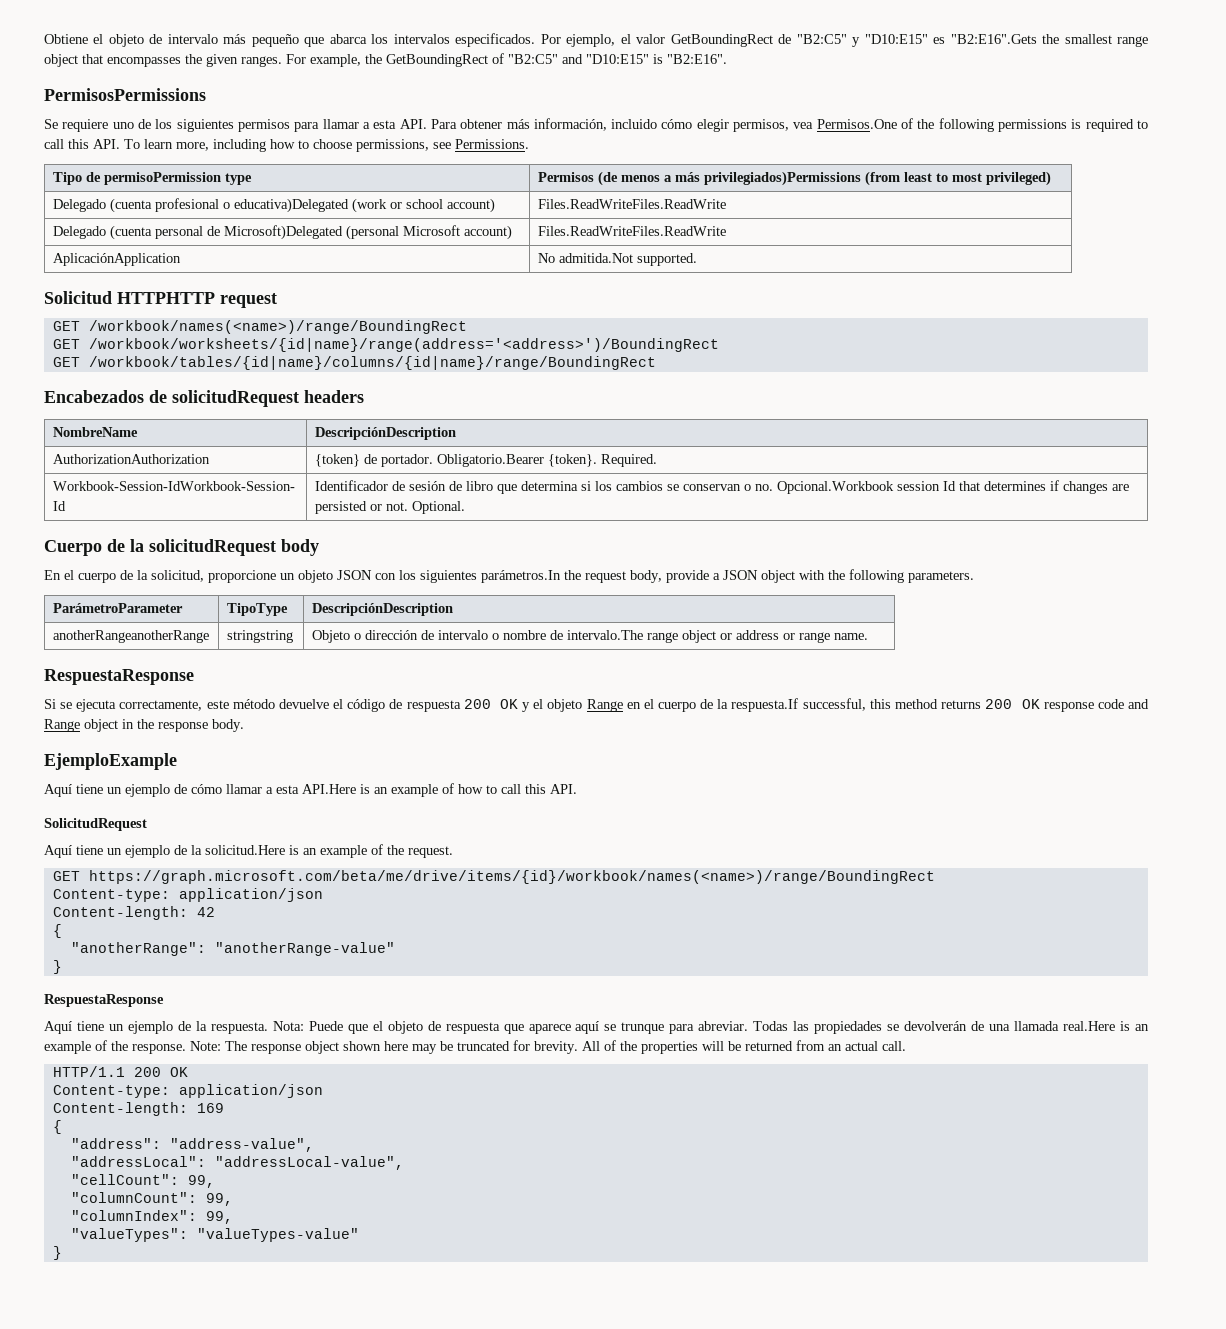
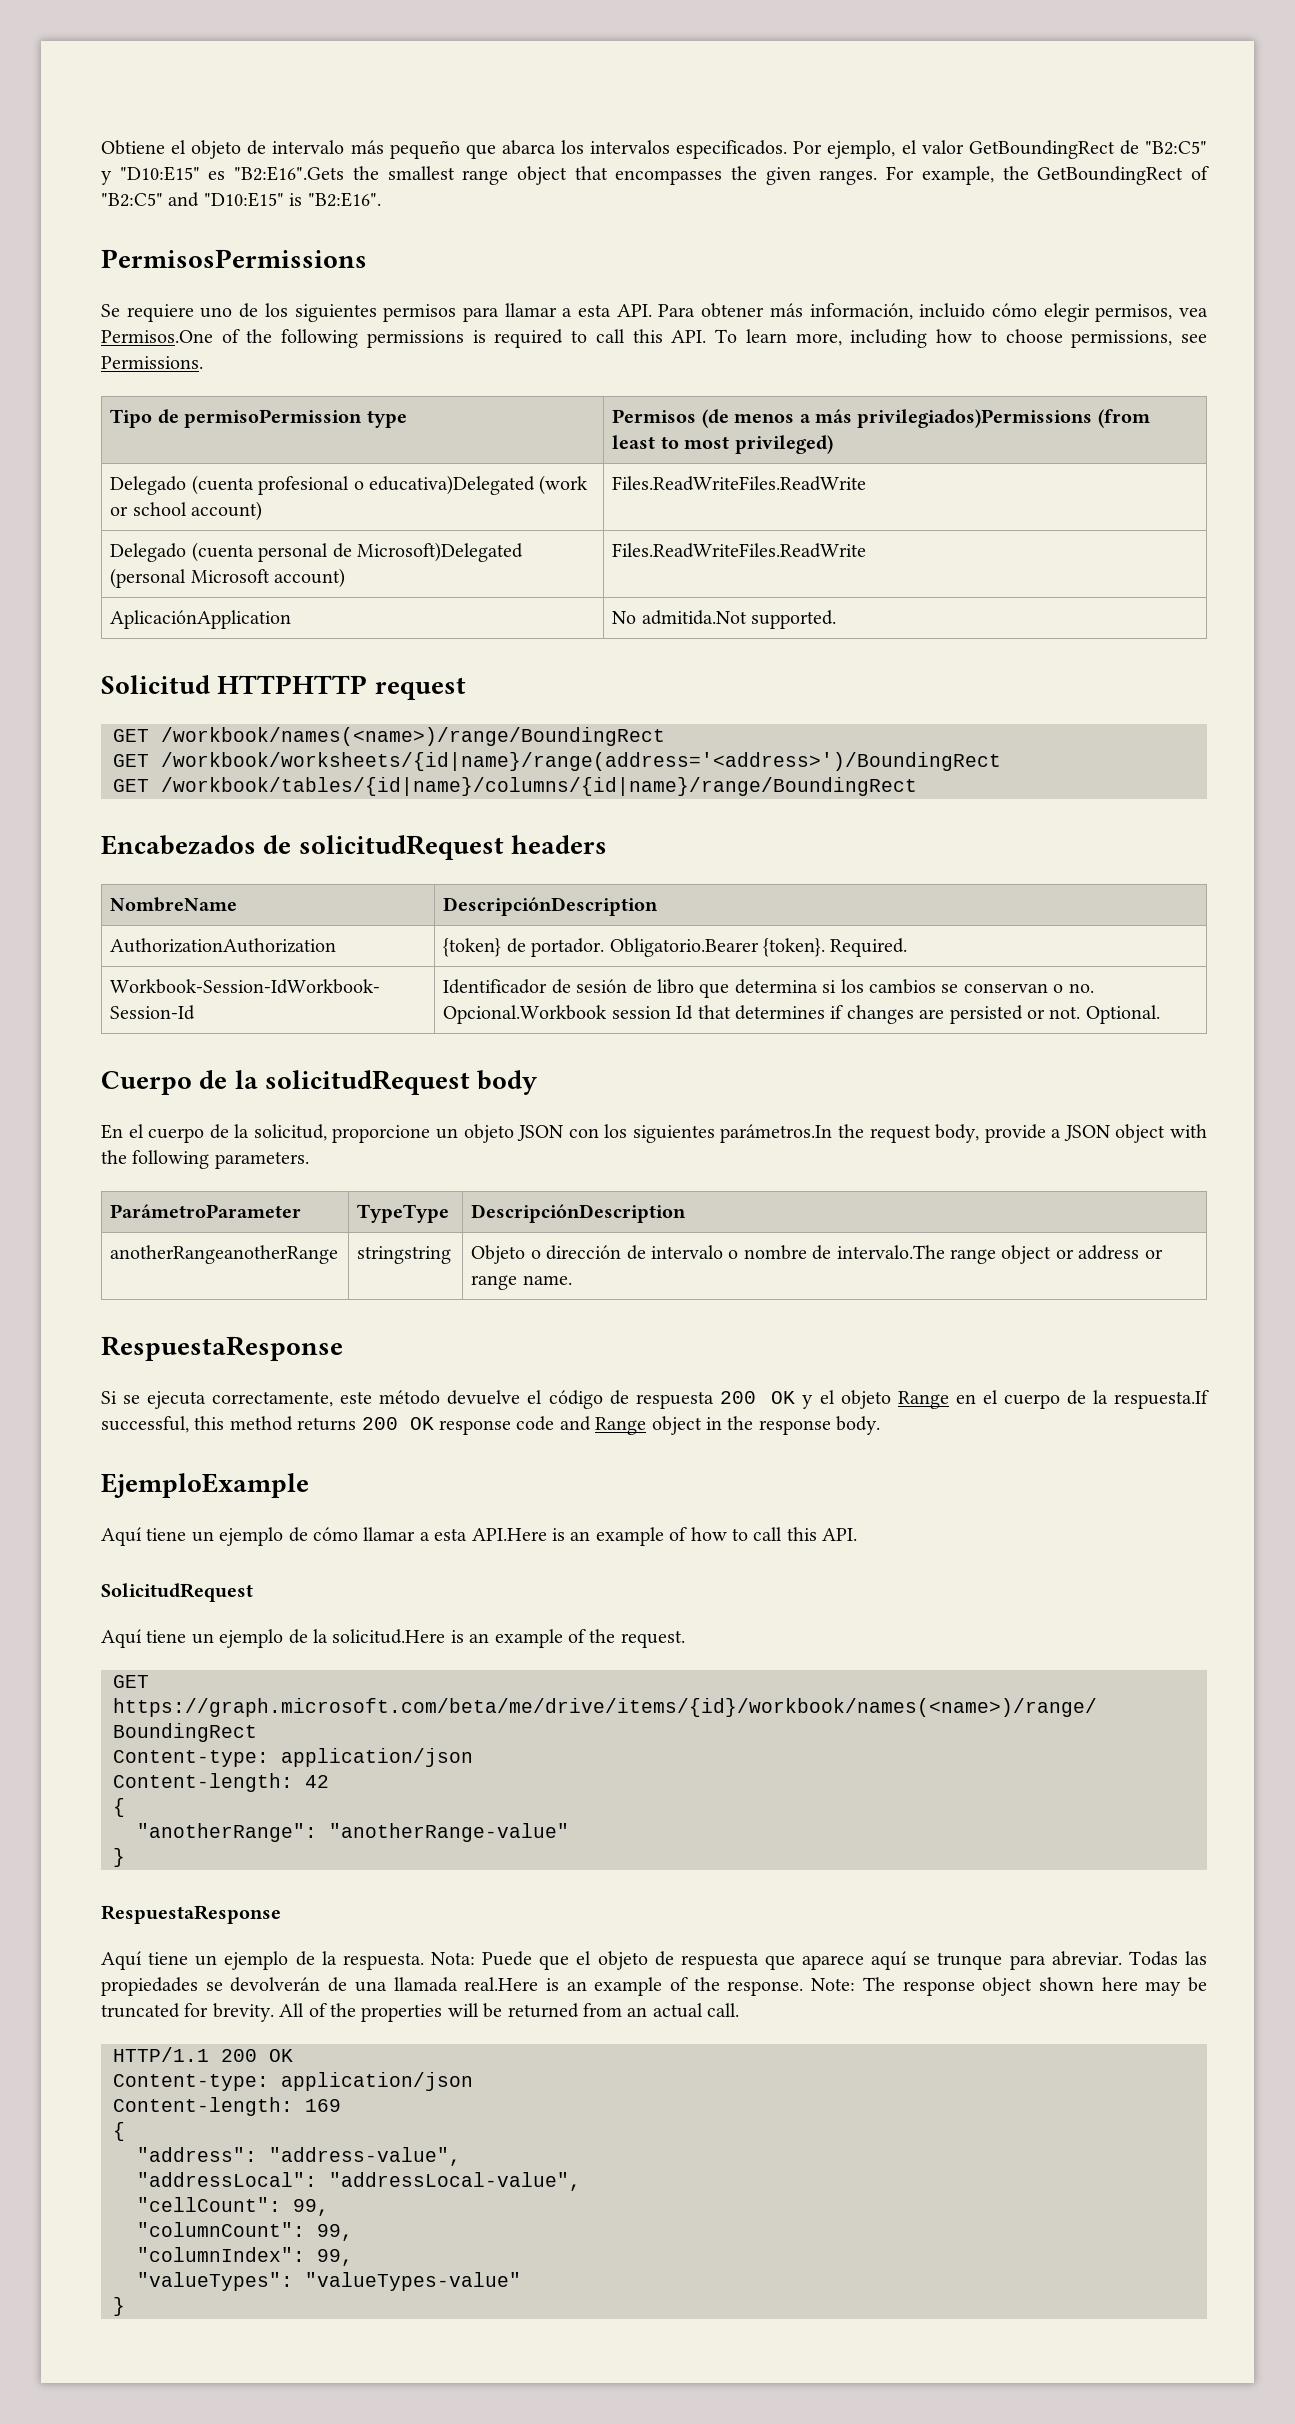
- ParámetroParameter | TipoType | DescripciónDescription
+ ParámetroParameter | TypeType | DescripciónDescription

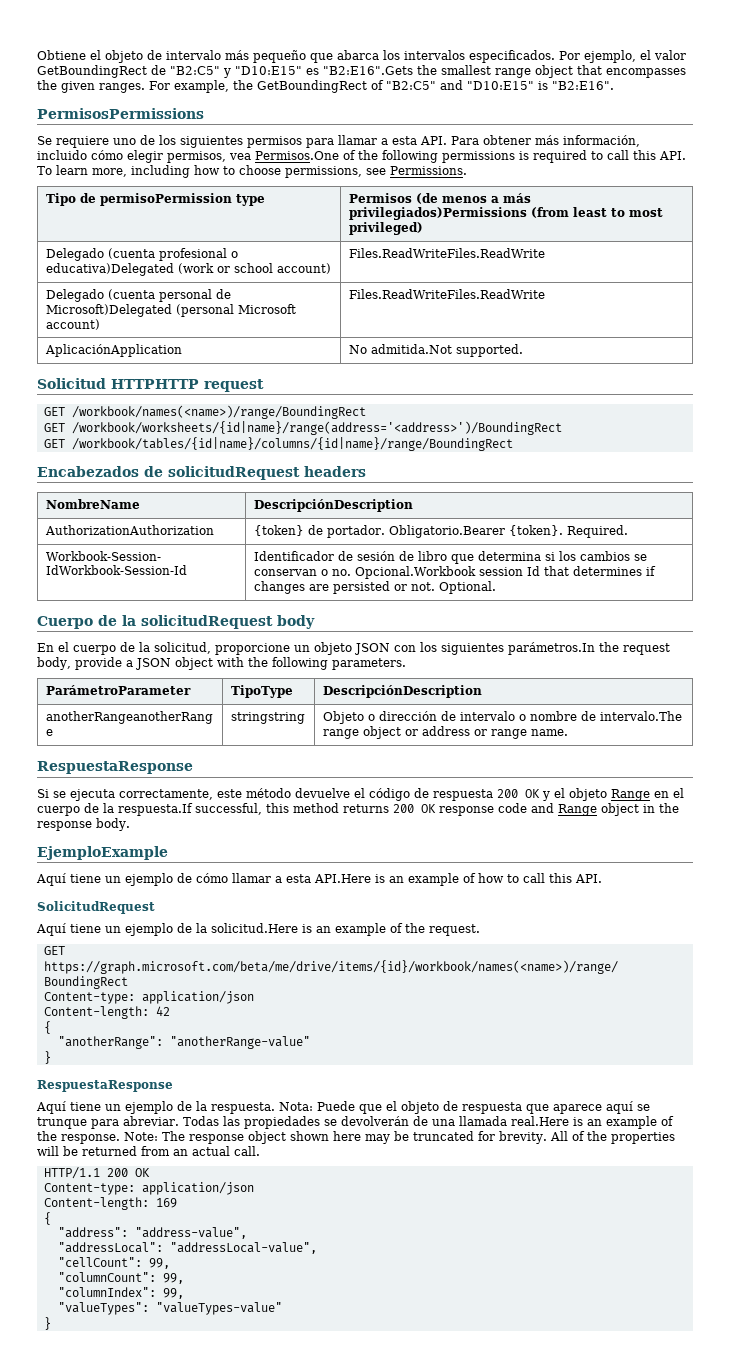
- ParámetroParameter | TypeType | DescripciónDescription
+ ParámetroParameter | TipoType | DescripciónDescription

